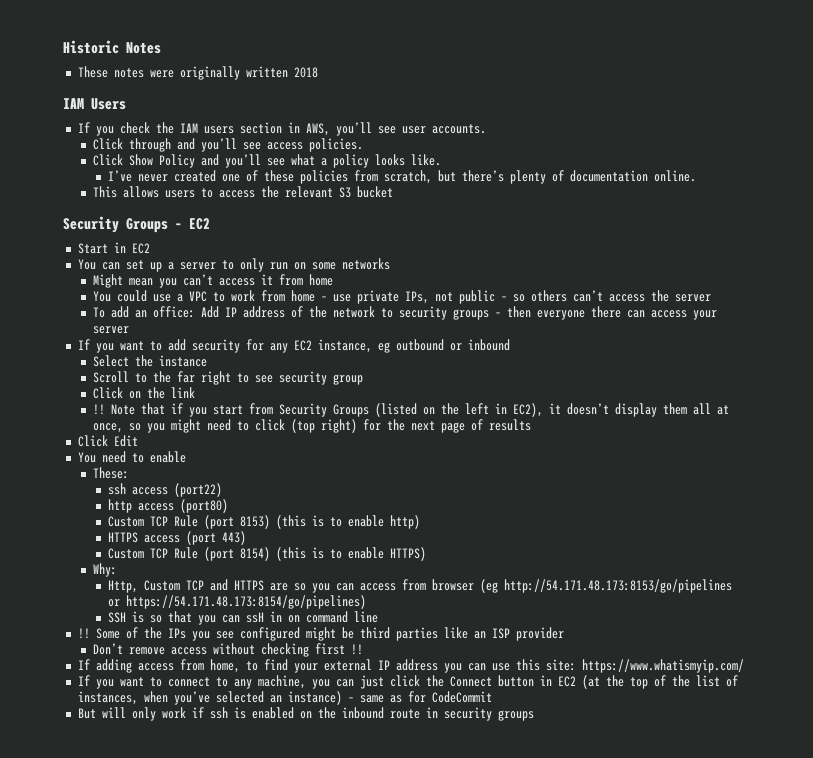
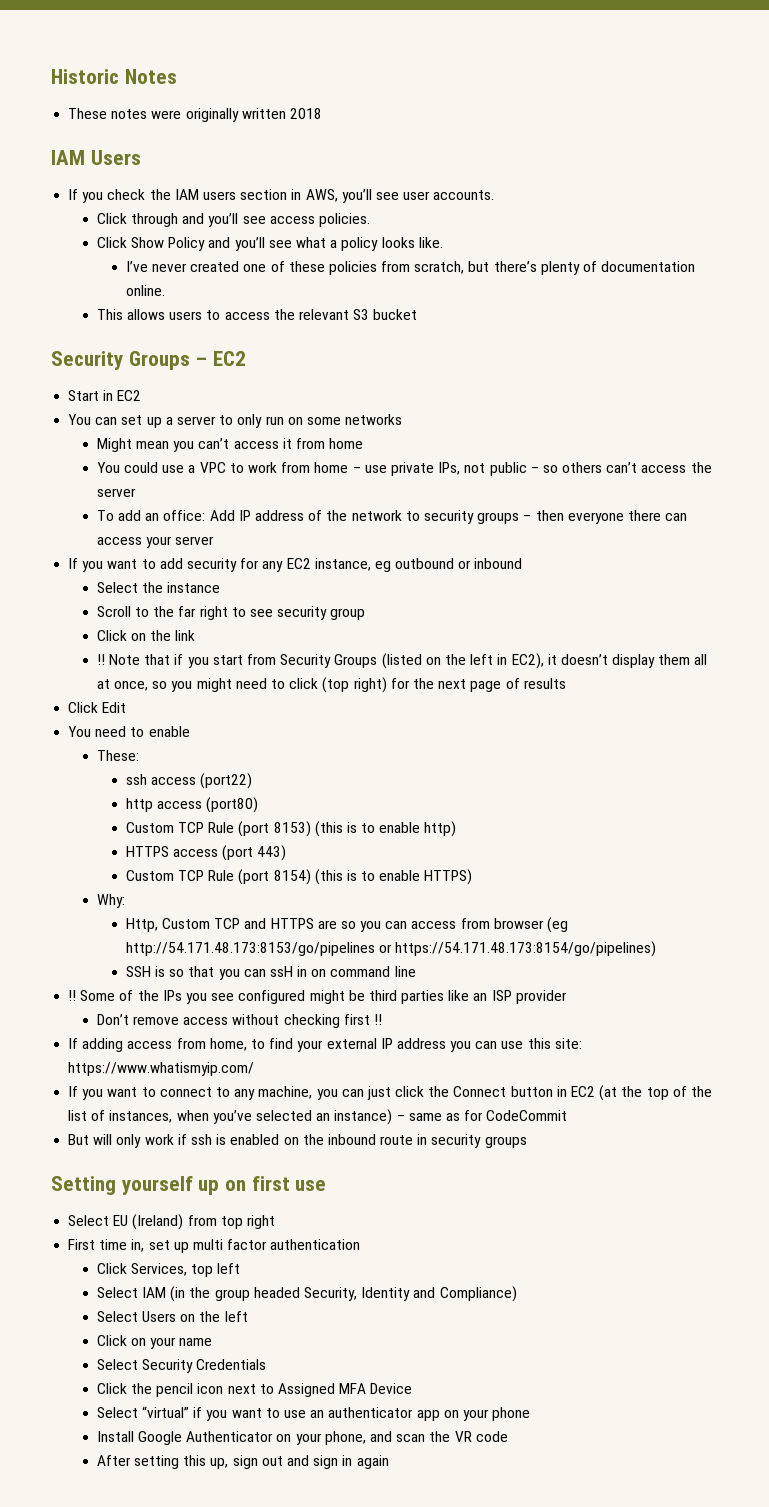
+ Setting yourself up on first use
+ Select EU (Ireland) from top right
+ First time in, set up multi factor authentication
+ Click Services, top left
+ Select IAM (in the group headed Security, Identity and Compliance)
+ Select Users on the left
+ Click on your name
+ Select Security Credentials
+ Click the pencil icon next to Assigned MFA Device
+ Select “virtual” if you want to use an authenticator app on your phone
+ Install Google Authenticator on your phone, and scan the VR code
+ After setting this up, sign out and sign in again

